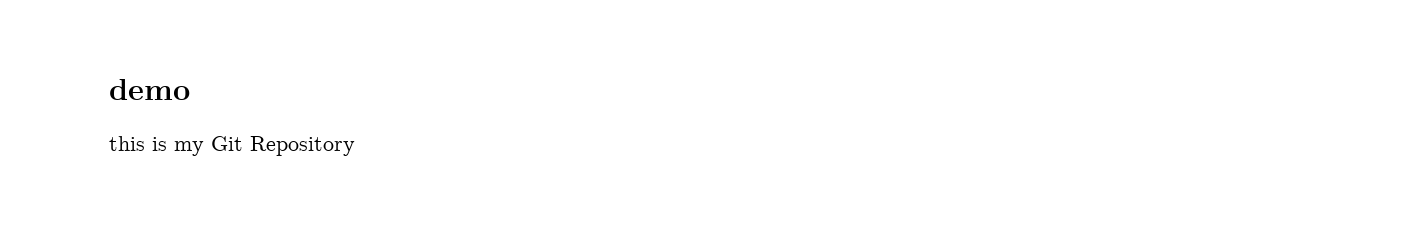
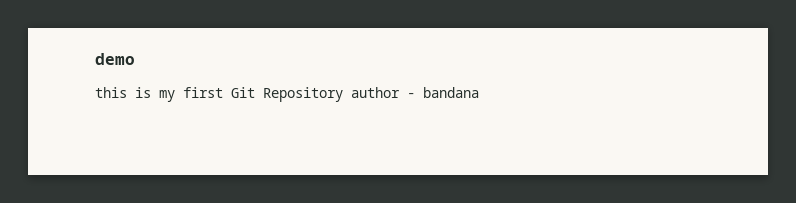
- this is my Git Repository
+ this is my first Git Repository author - bandana

